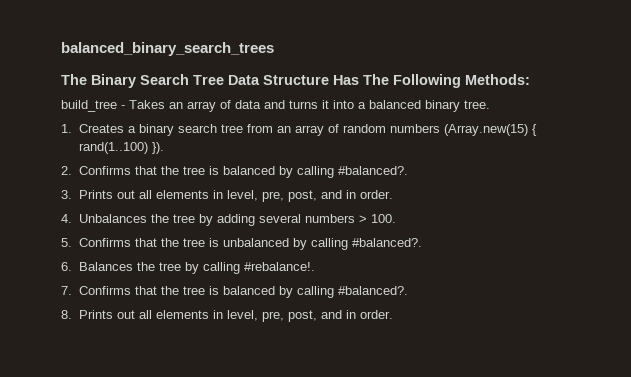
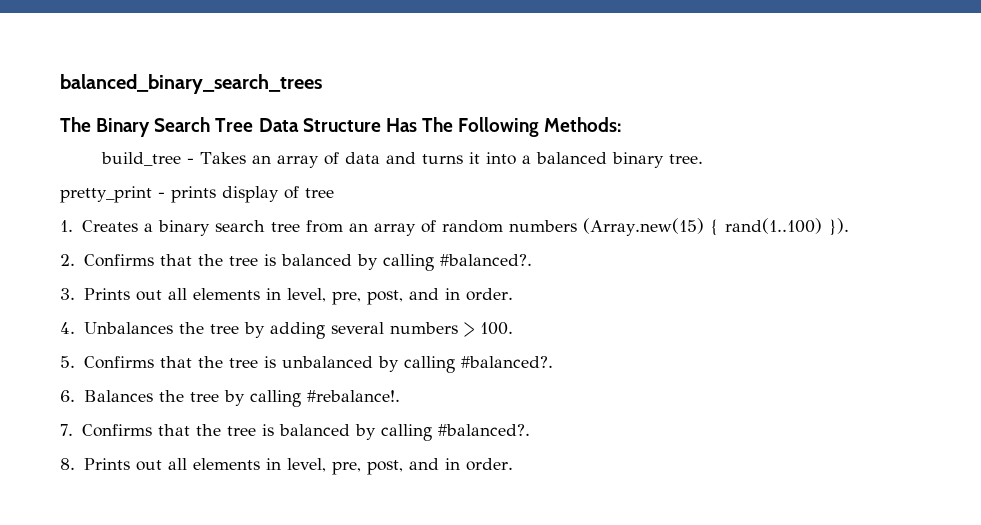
+ pretty_print - prints display of tree

